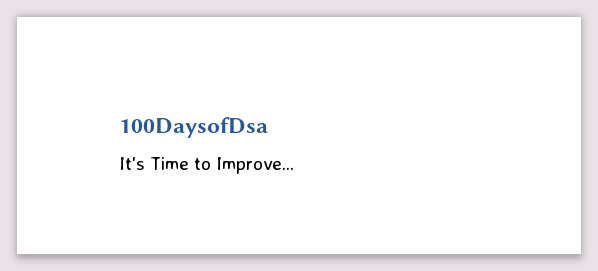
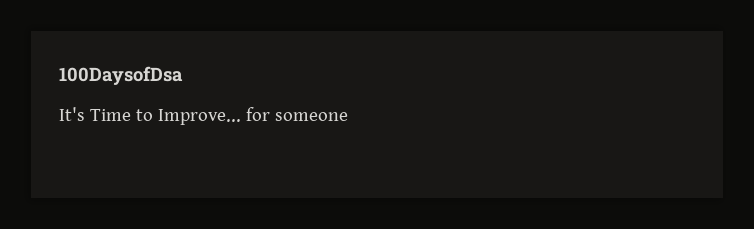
- It's Time to Improve...
+ It's Time to Improve... for someone

